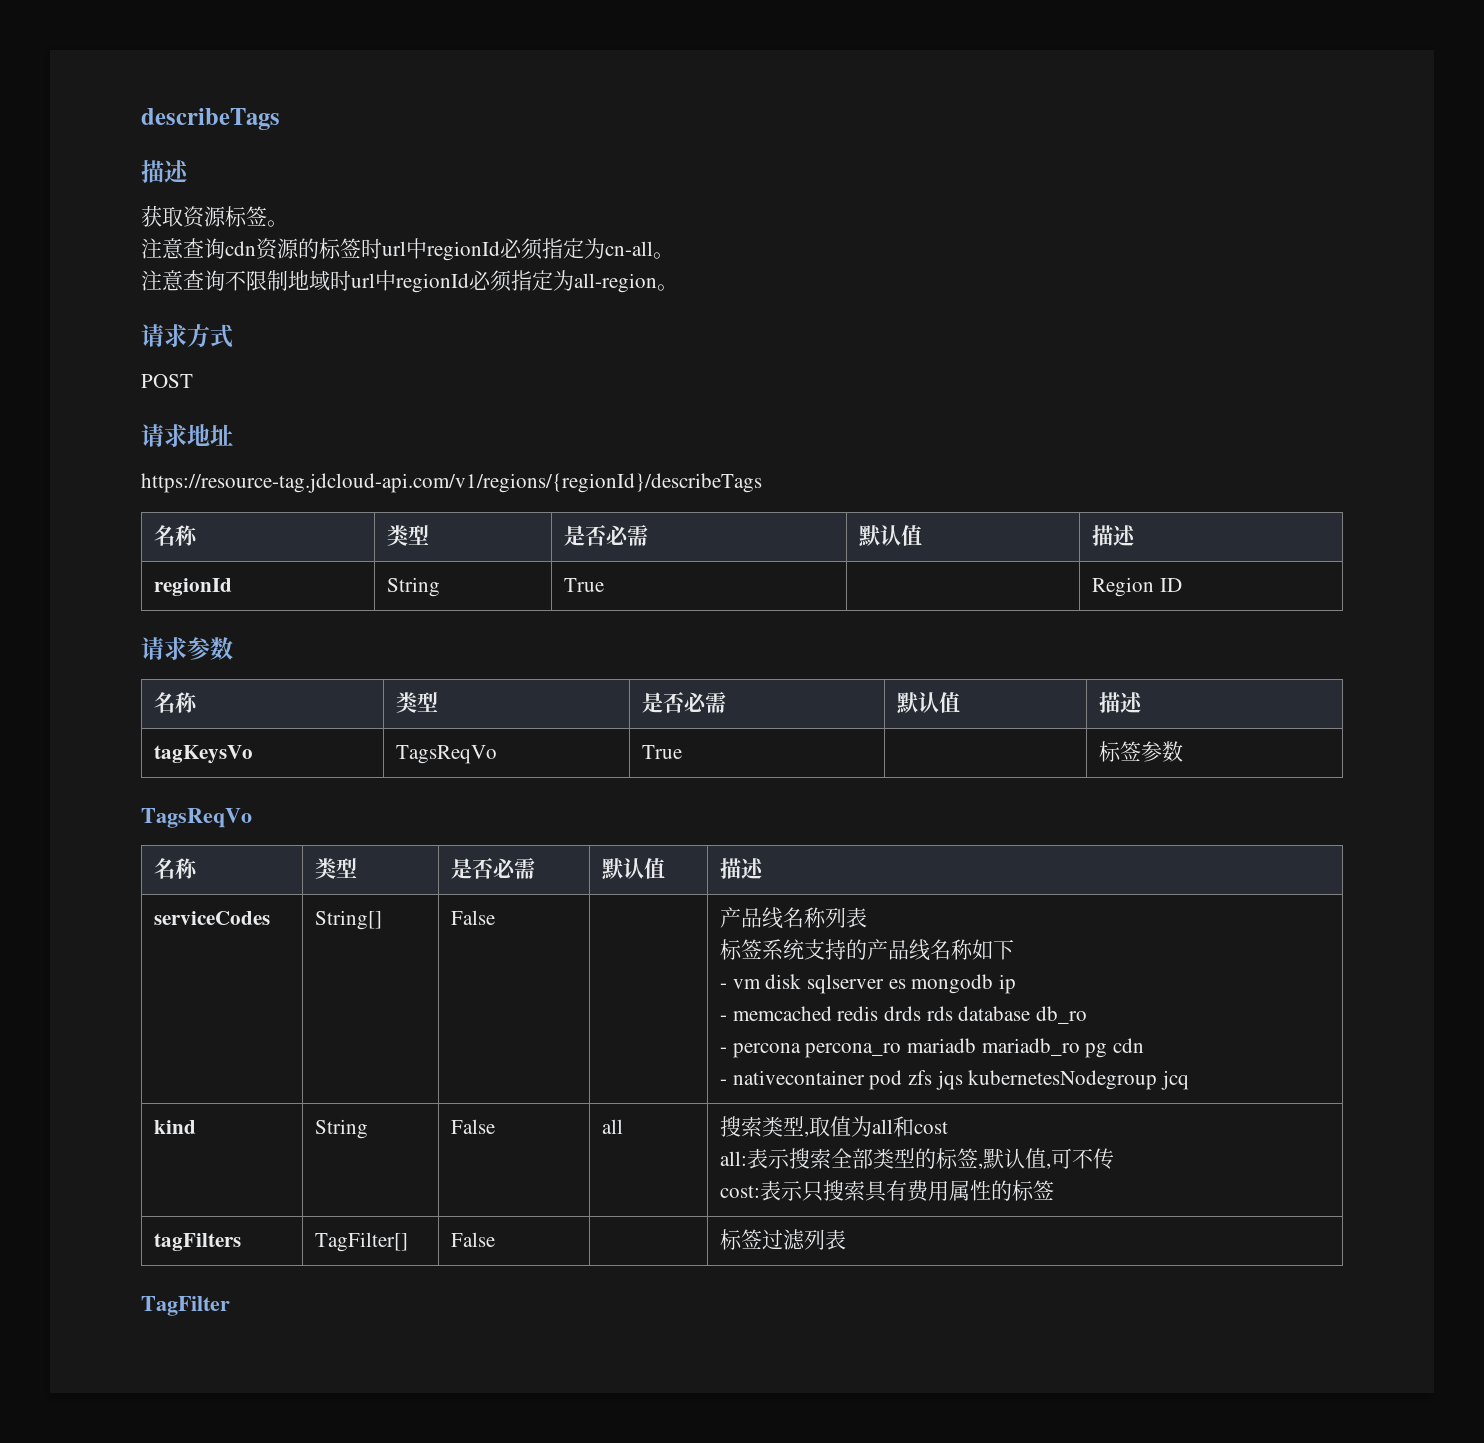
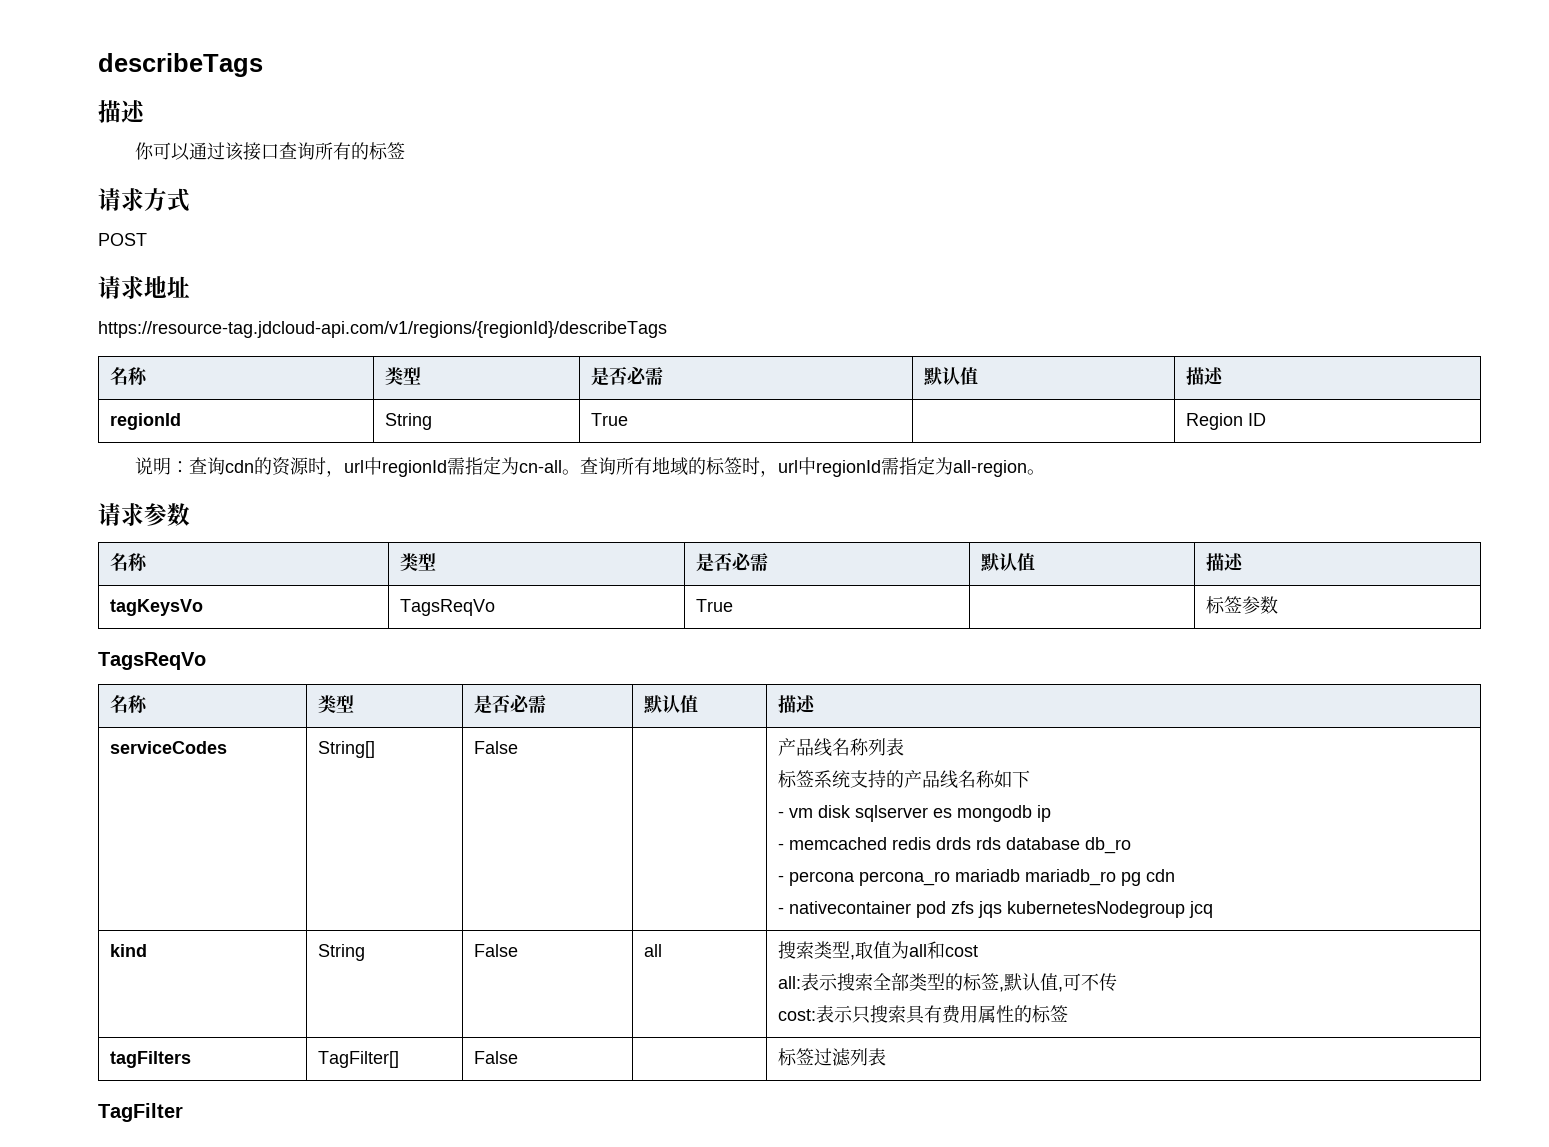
- 获取资源标签。
- 注意查询cdn资源的标签时url中regionId必须指定为cn-all。
- 注意查询不限制地域时url中regionId必须指定为all-region。
+ 你可以通过该接口查询所有的标签
+ 说明：查询cdn的资源时，url中regionId需指定为cn-all。查询所有地域的标签时，url中regionId需指定为all-region。

